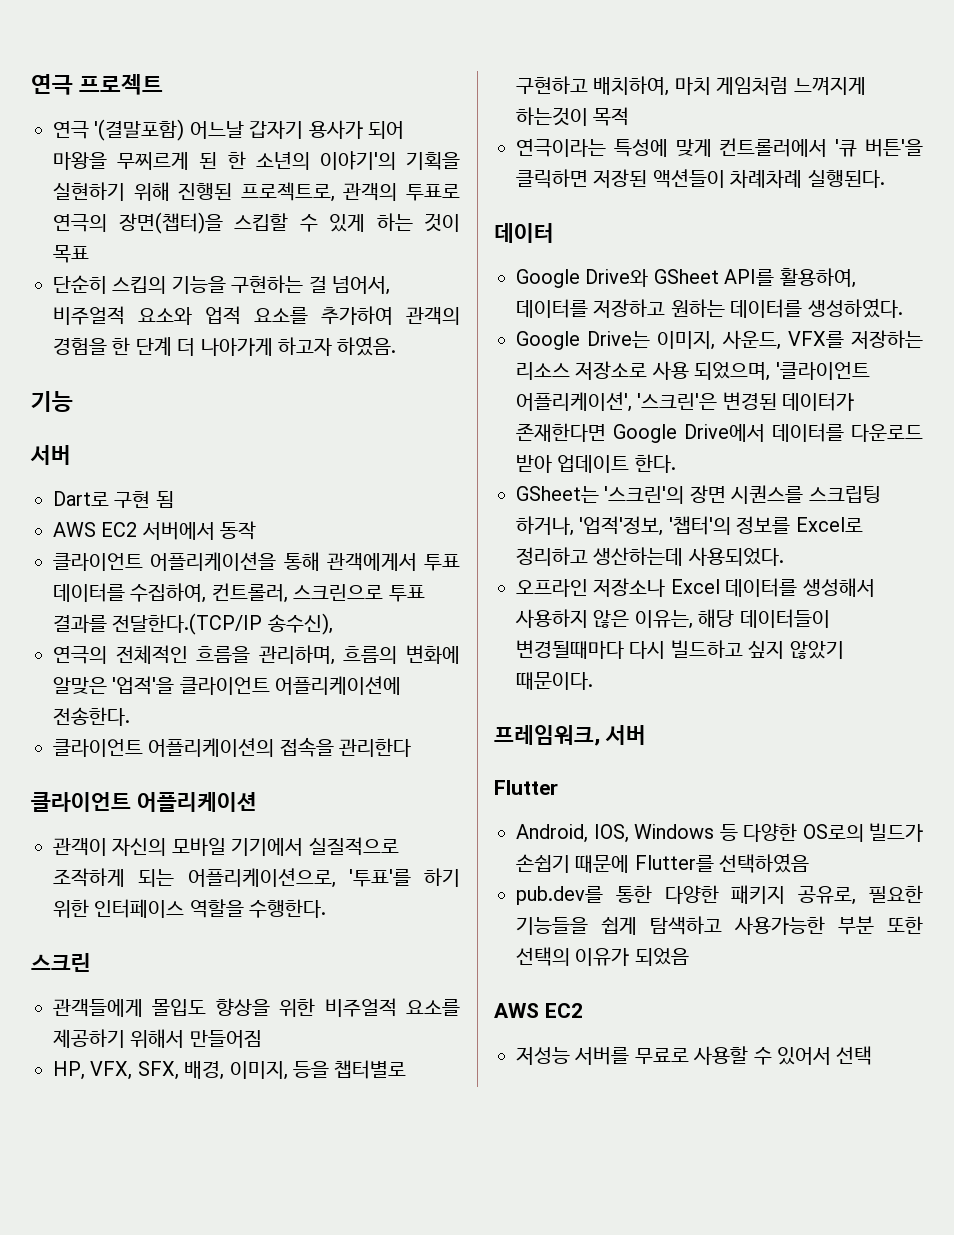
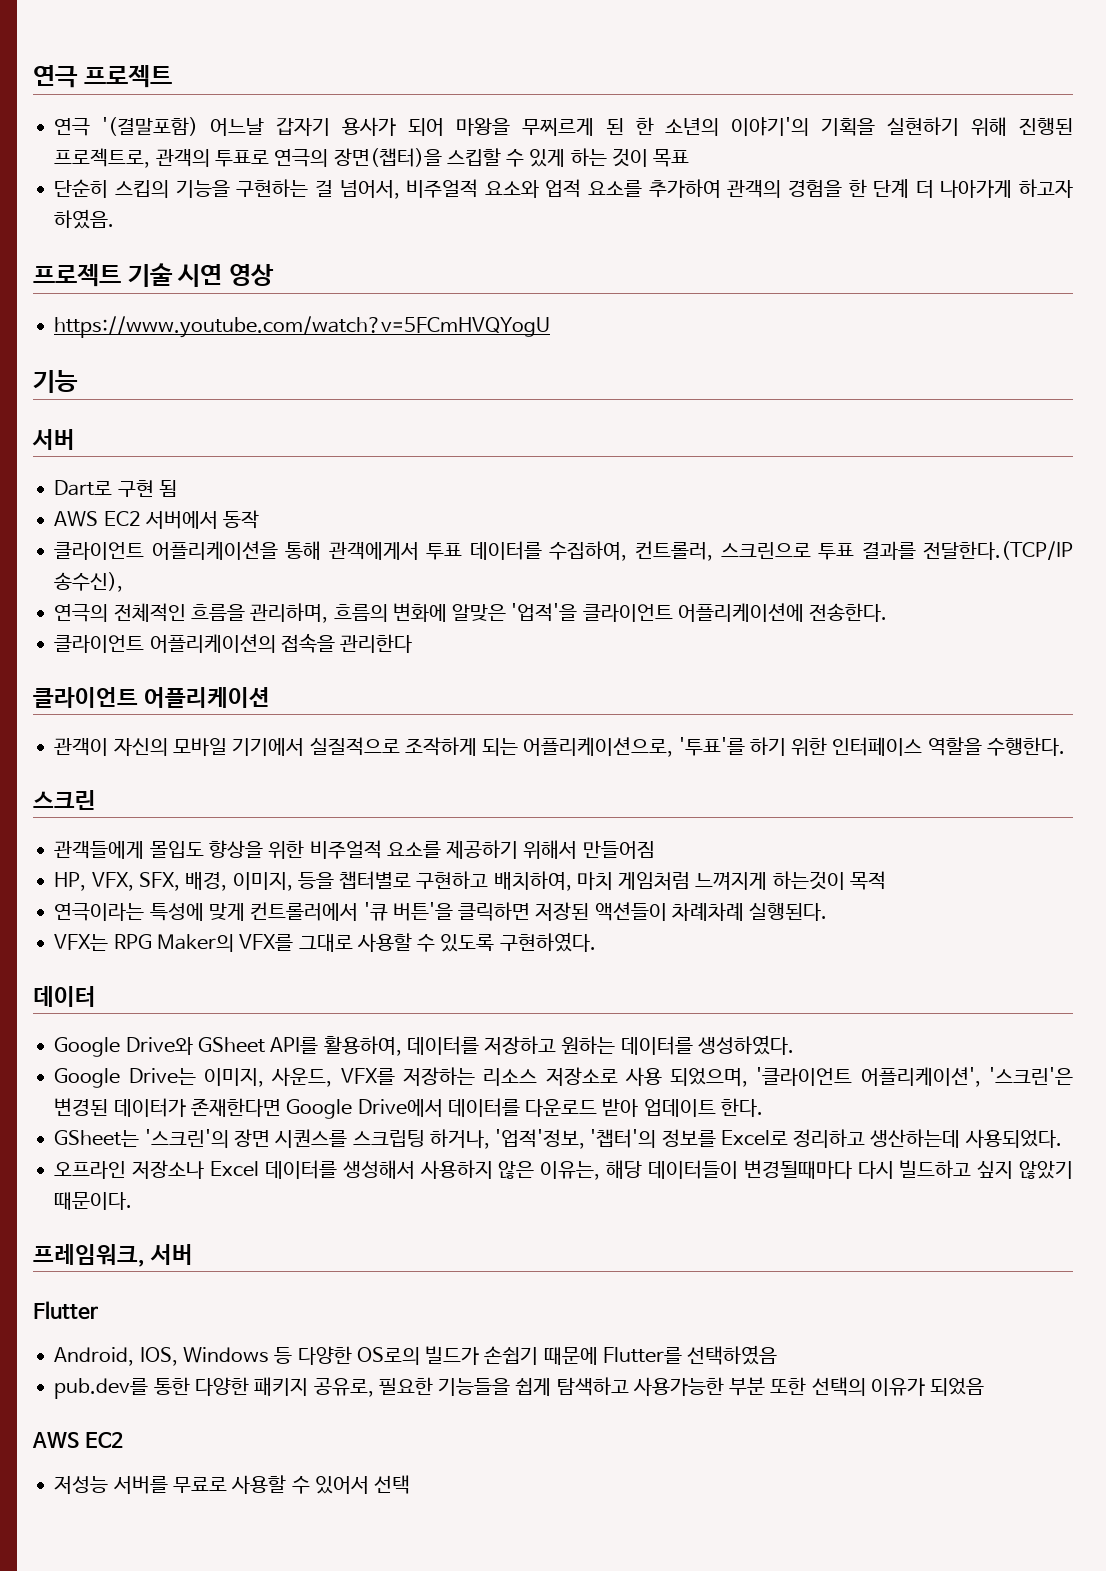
+ 프로젝트 기술 시연 영상
+ https://www.youtube.com/watch?v=5FCmHVQYogU
+ VFX는 RPG Maker의 VFX를 그대로 사용할 수 있도록 구현하였다.

